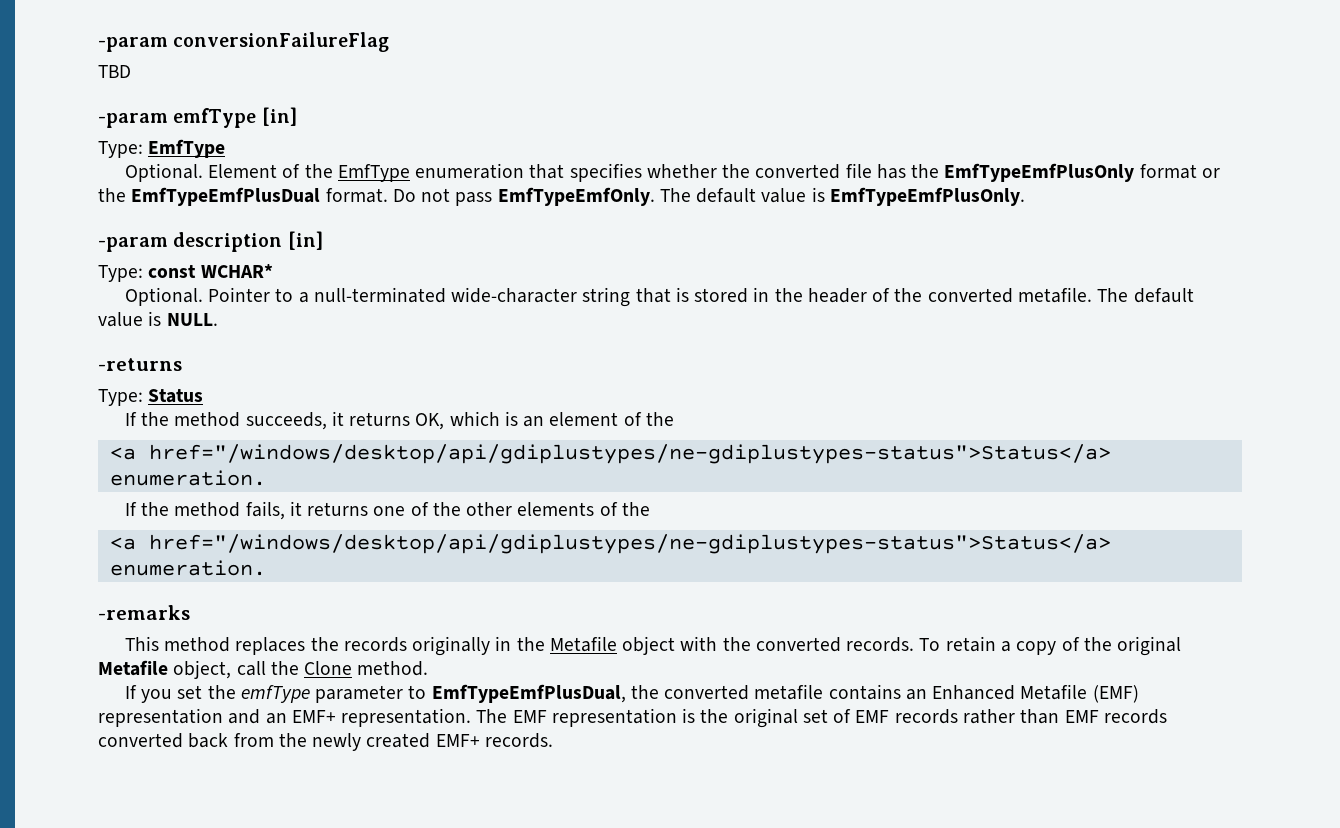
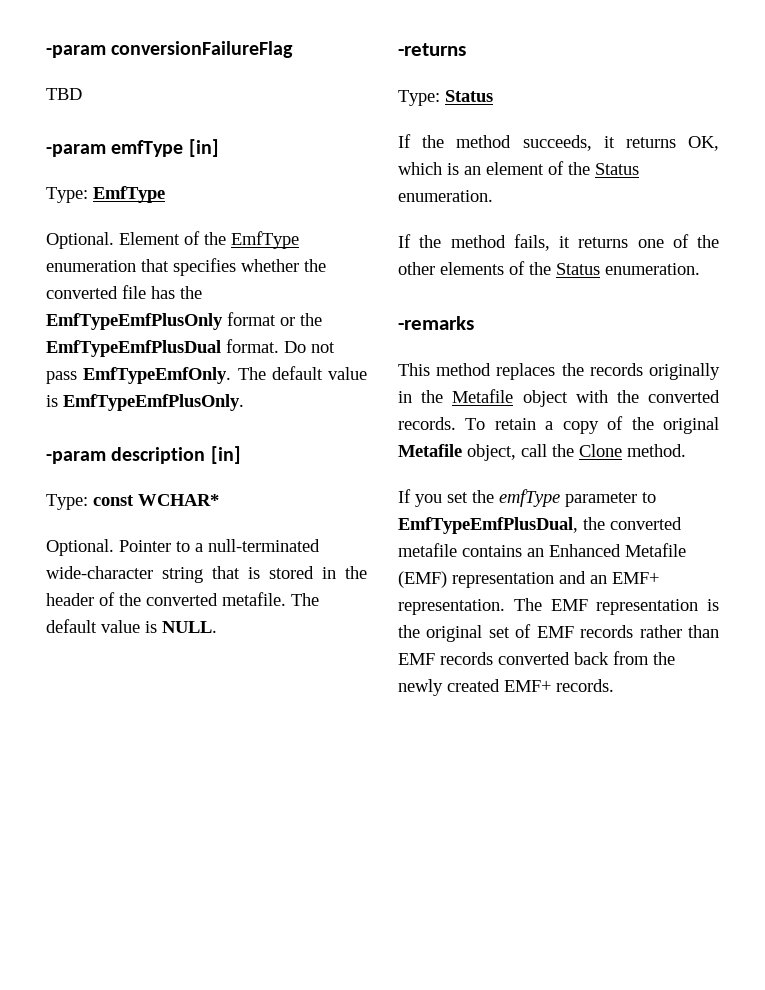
- If the method succeeds, it returns OK, which is an element of the
- <a href="/windows/desktop/api/gdiplustypes/ne-gdiplustypes-status">Status</a> enumeration.
+ If the method succeeds, it returns OK, which is an element of the Status enumeration.
- If the method fails, it returns one of the other elements of the
- <a href="/windows/desktop/api/gdiplustypes/ne-gdiplustypes-status">Status</a> enumeration.
+ If the method fails, it returns one of the other elements of the Status enumeration.

